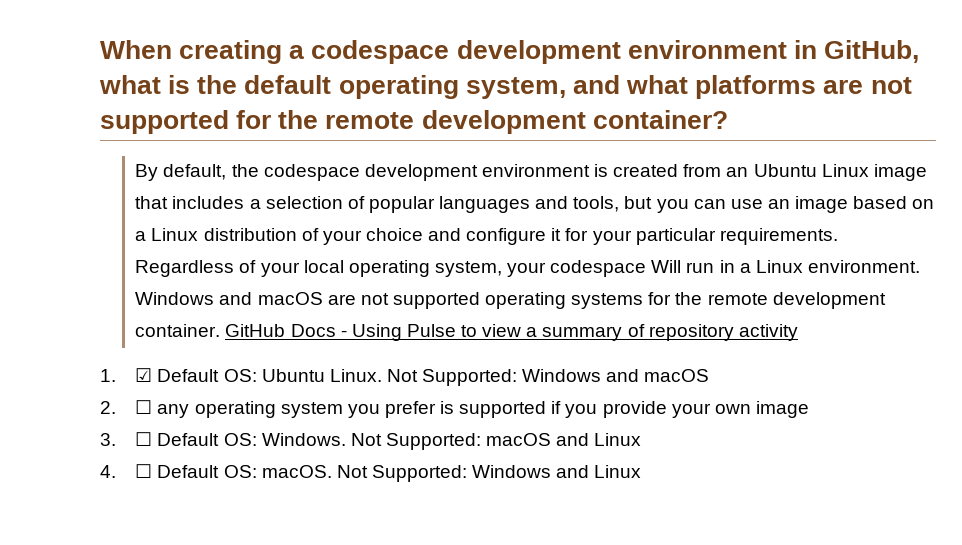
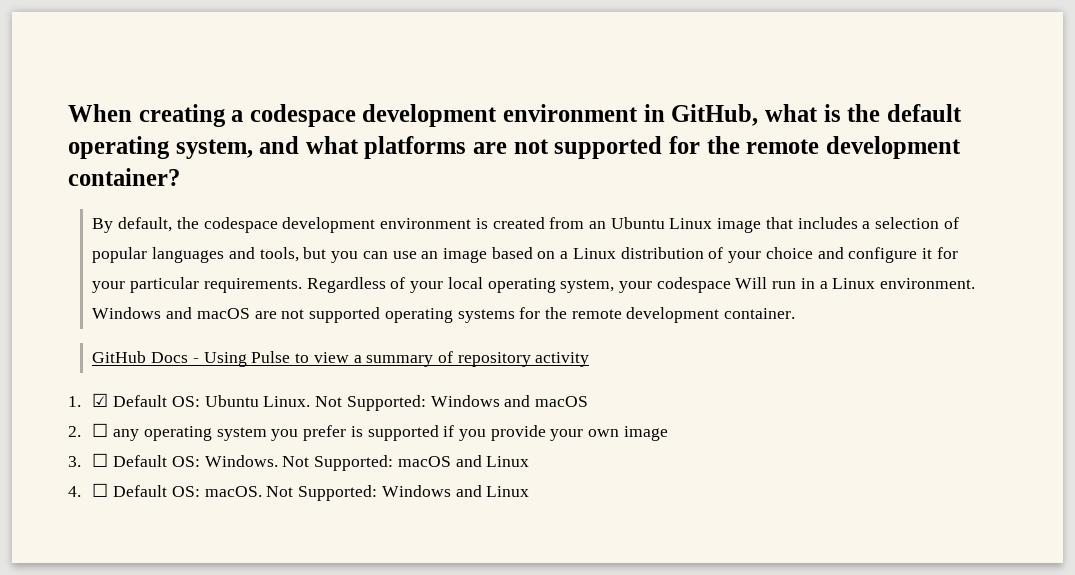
- Windows and macOS are not supported operating systems for the remote development container. GitHub Docs - Using Pulse to view a summary of repository activity
+ Windows and macOS are not supported operating systems for the remote development container.
+ GitHub Docs - Using Pulse to view a summary of repository activity

